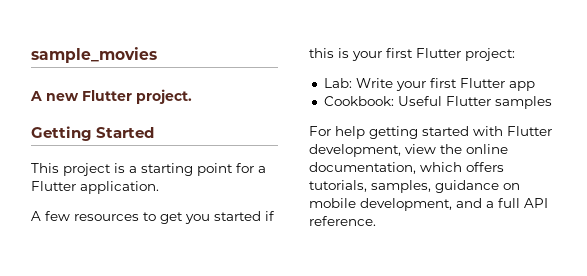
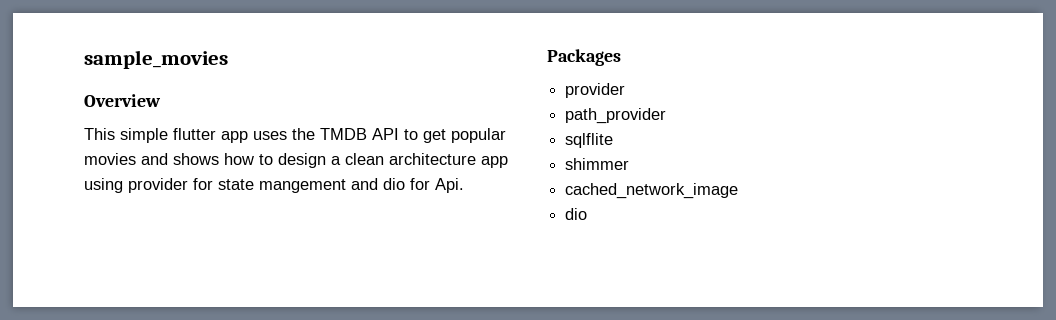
- A new Flutter project.
- Getting Started
- This project is a starting point for a Flutter application.
- A few resources to get you started if this is your first Flutter project:
- Lab: Write your first Flutter app
- Cookbook: Useful Flutter samples
- For help getting started with Flutter development, view the online documentation, which offers tutorials, samples, guidance on mobile development, and a full API reference.
+ Overview
+ This simple flutter app uses the TMDB API to get popular movies and shows how to design a clean architecture app using provider for state mangement and dio for Api.
+ Packages
+ provider
+ path_provider
+ sqlflite
+ shimmer
+ cached_network_image
+ dio

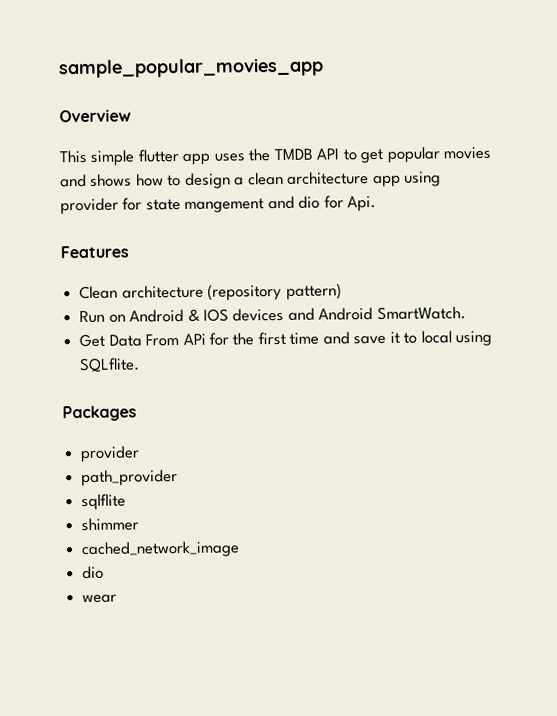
- sample_movies
+ sample_popular_movies_app
+ Features
+ Clean architecture (repository pattern)
+ Run on Android & IOS devices and Android SmartWatch.
+ Get Data From APi for the first time and save it to local using SQLflite.
+ wear

